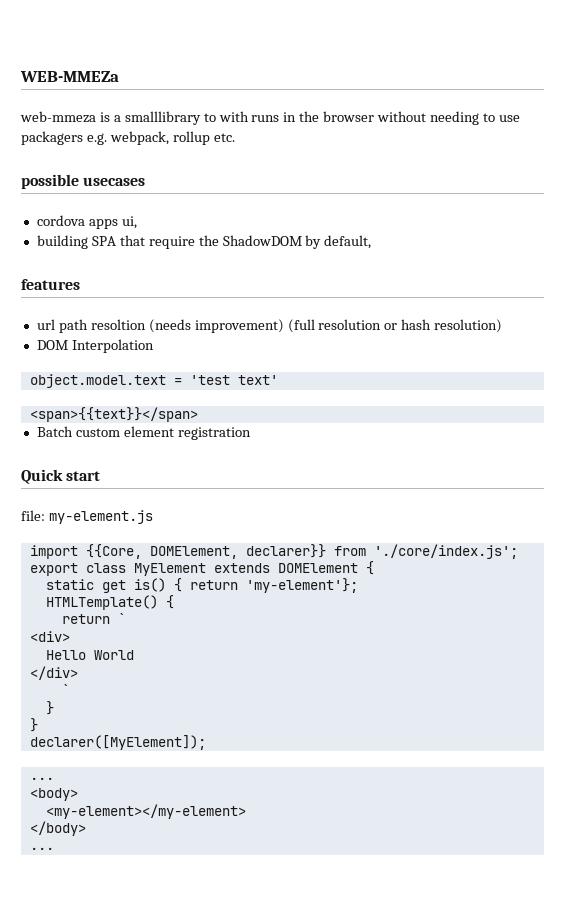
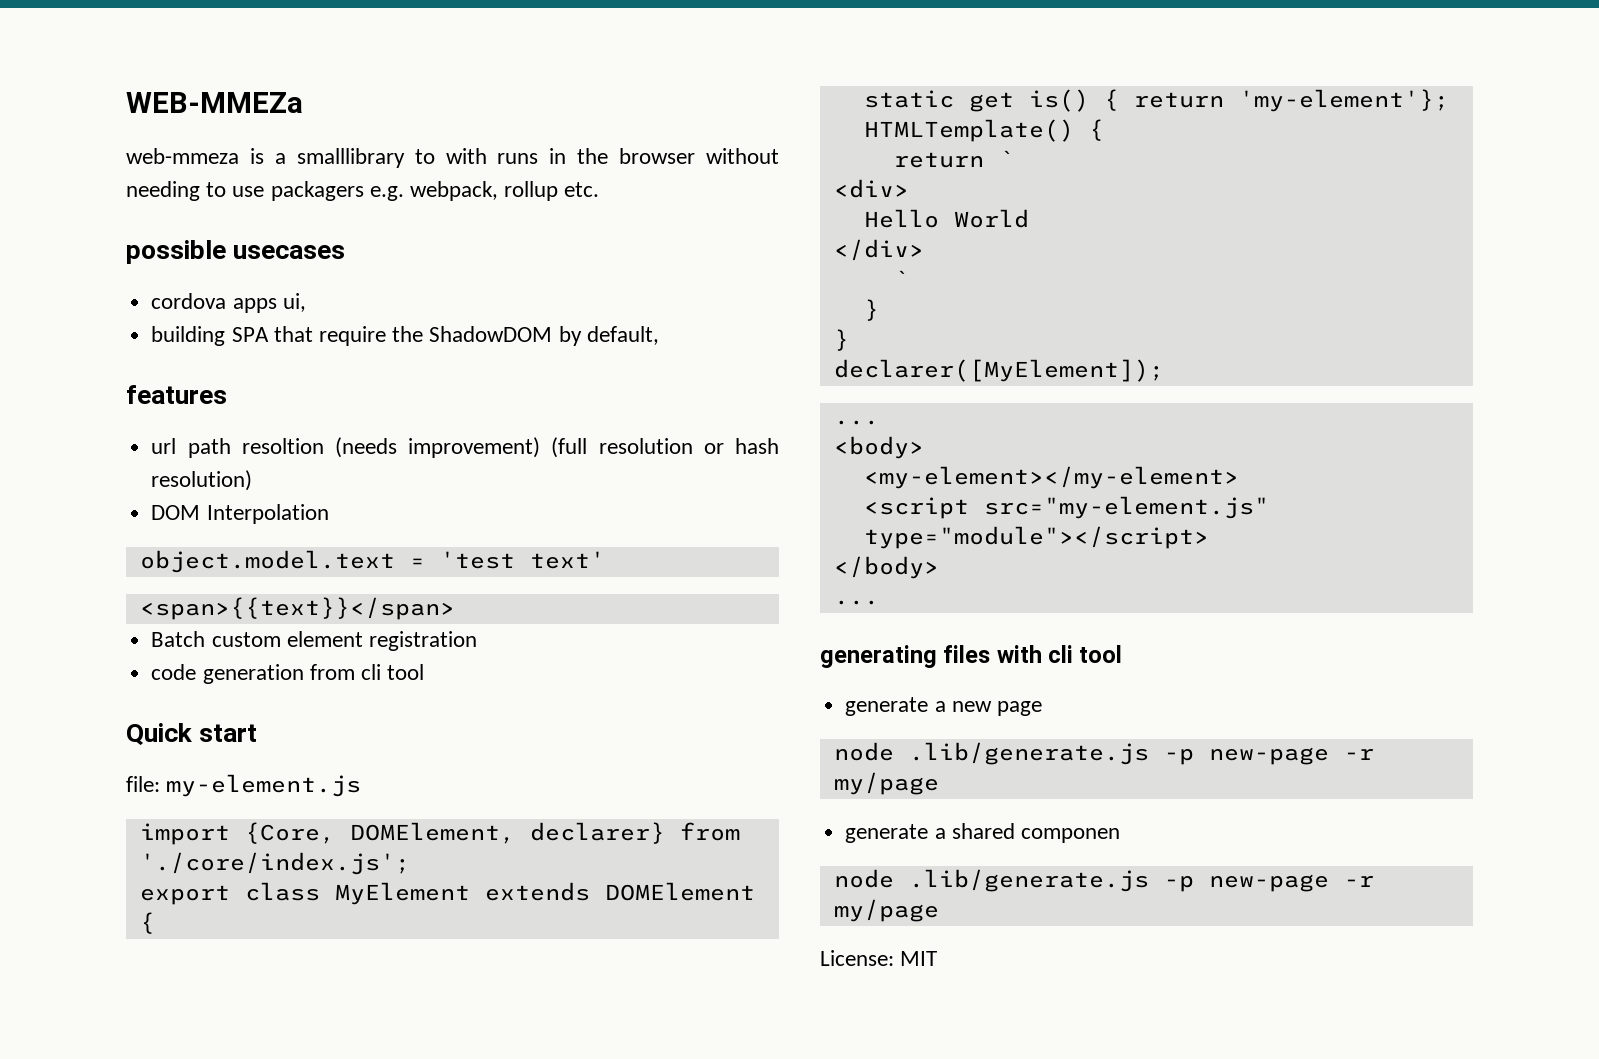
+ code generation from cli tool
- import {{Core, DOMElement, declarer}} from './core/index.js';
+ import {Core, DOMElement, declarer} from './core/index.js';
+ <script src="my-element.js" type="module"></script>
+ generating files with cli tool
+ generate a new page
+ node .lib/generate.js -p new-page -r my/page
+ generate a shared componen
+ node .lib/generate.js -p new-page -r my/page
+ License: MIT

